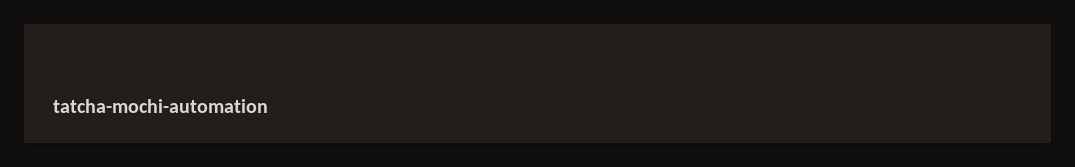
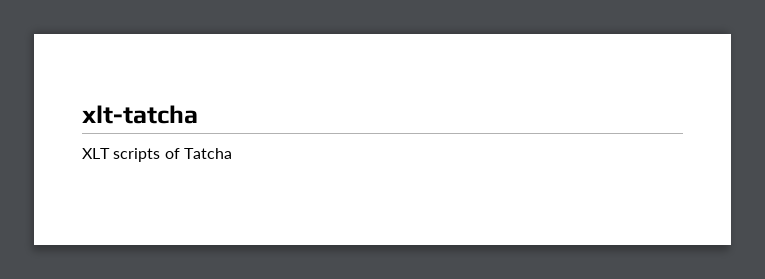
- tatcha-mochi-automation
+ xlt-tatcha
+ XLT scripts of Tatcha

